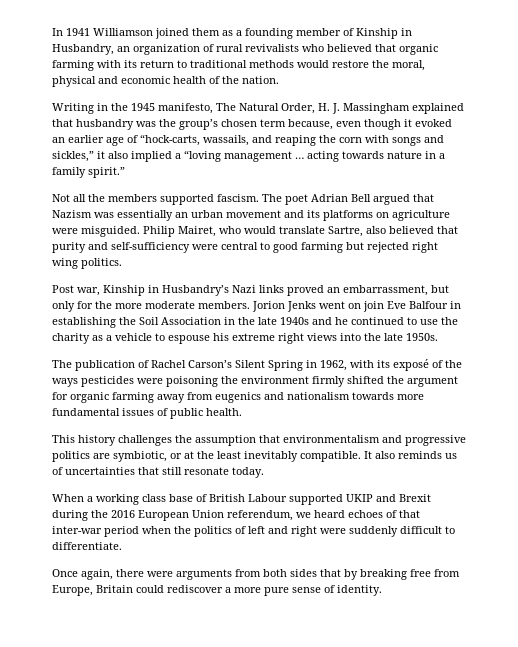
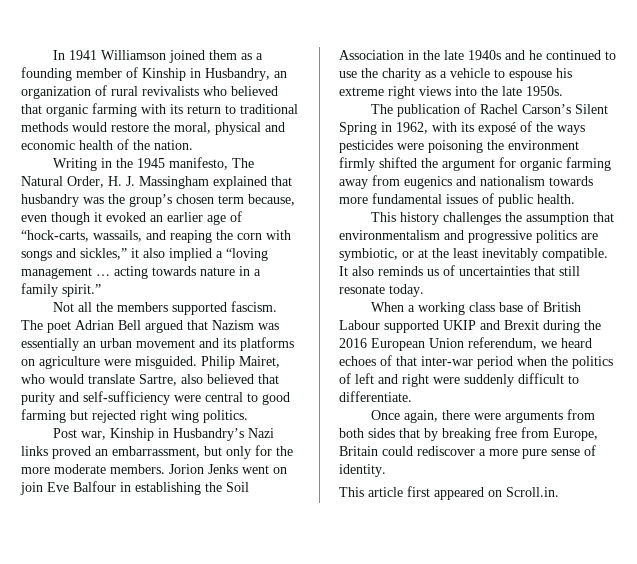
+ This article first appeared on Scroll.in.

